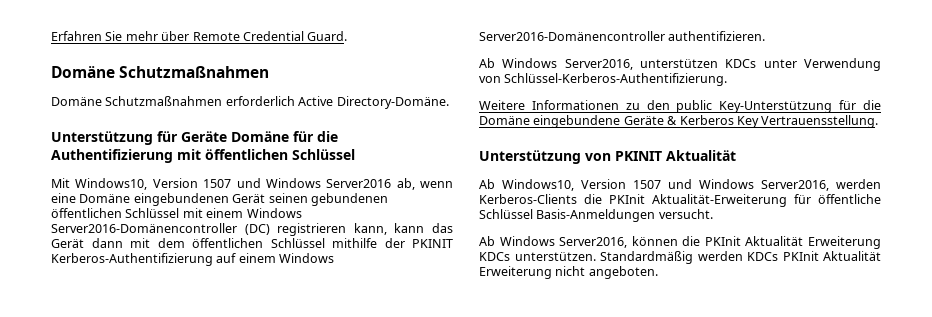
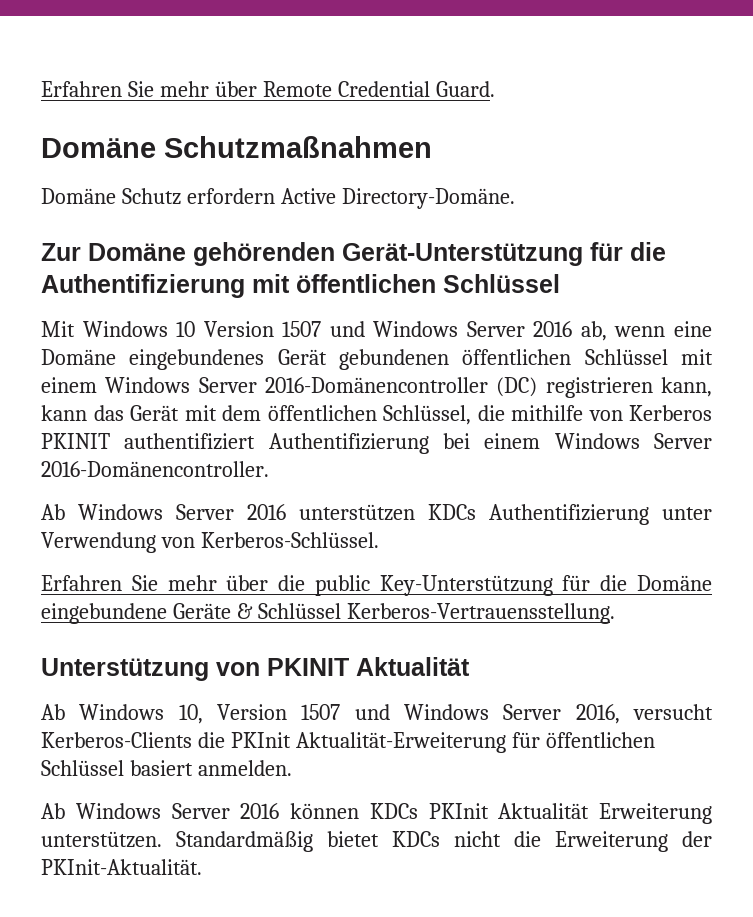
- Domäne Schutzmaßnahmen erforderlich Active Directory-Domäne.
+ Domäne Schutz erfordern Active Directory-Domäne.
- Unterstützung für Geräte Domäne für die Authentifizierung mit öffentlichen Schlüssel
+ Zur Domäne gehörenden Gerät-Unterstützung für die Authentifizierung mit öffentlichen Schlüssel
- Mit Windows10, Version 1507 und Windows Server2016 ab, wenn eine Domäne eingebundenen Gerät seinen gebundenen öffentlichen Schlüssel mit einem Windows Server2016-Domänencontroller (DC) registrieren kann, kann das Gerät dann mit dem öffentlichen Schlüssel mithilfe der PKINIT Kerberos-Authentifizierung auf einem Windows Server2016-Domänencontroller authentifizieren.
- Ab Windows Server2016, unterstützen KDCs unter Verwendung von Schlüssel-Kerberos-Authentifizierung.
- Weitere Informationen zu den public Key-Unterstützung für die Domäne eingebundene Geräte & Kerberos Key Vertrauensstellung.
+ Mit Windows 10 Version 1507 und Windows Server 2016 ab, wenn eine Domäne eingebundenes Gerät gebundenen öffentlichen Schlüssel mit einem Windows Server 2016-Domänencontroller (DC) registrieren kann, kann das Gerät mit dem öffentlichen Schlüssel, die mithilfe von Kerberos PKINIT authentifiziert Authentifizierung bei einem Windows Server 2016-Domänencontroller.
+ Ab Windows Server 2016 unterstützen KDCs Authentifizierung unter Verwendung von Kerberos-Schlüssel.
+ Erfahren Sie mehr über die public Key-Unterstützung für die Domäne eingebundene Geräte & Schlüssel Kerberos-Vertrauensstellung.
- Ab Windows10, Version 1507 und Windows Server2016, werden Kerberos-Clients die PKInit Aktualität-Erweiterung für öffentliche Schlüssel Basis-Anmeldungen versucht.
- Ab Windows Server2016, können die PKInit Aktualität Erweiterung KDCs unterstützen. Standardmäßig werden KDCs PKInit Aktualität Erweiterung nicht angeboten.
+ Ab Windows 10, Version 1507 und Windows Server 2016, versucht Kerberos-Clients die PKInit Aktualität-Erweiterung für öffentlichen Schlüssel basiert anmelden.
+ Ab Windows Server 2016 können KDCs PKInit Aktualität Erweiterung unterstützen. Standardmäßig bietet KDCs nicht die Erweiterung der PKInit-Aktualität.

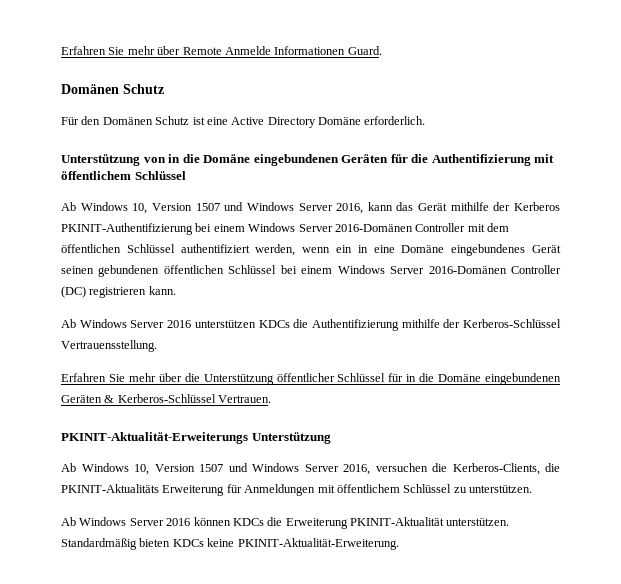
- Erfahren Sie mehr über Remote Credential Guard.
- Domäne Schutzmaßnahmen
- Domäne Schutz erfordern Active Directory-Domäne.
- Zur Domäne gehörenden Gerät-Unterstützung für die Authentifizierung mit öffentlichen Schlüssel
- Mit Windows 10 Version 1507 und Windows Server 2016 ab, wenn eine Domäne eingebundenes Gerät gebundenen öffentlichen Schlüssel mit einem Windows Server 2016-Domänencontroller (DC) registrieren kann, kann das Gerät mit dem öffentlichen Schlüssel, die mithilfe von Kerberos PKINIT authentifiziert Authentifizierung bei einem Windows Server 2016-Domänencontroller.
- Ab Windows Server 2016 unterstützen KDCs Authentifizierung unter Verwendung von Kerberos-Schlüssel.
- Erfahren Sie mehr über die public Key-Unterstützung für die Domäne eingebundene Geräte & Schlüssel Kerberos-Vertrauensstellung.
- Unterstützung von PKINIT Aktualität
- Ab Windows 10, Version 1507 und Windows Server 2016, versucht Kerberos-Clients die PKInit Aktualität-Erweiterung für öffentlichen Schlüssel basiert anmelden.
+ Erfahren Sie mehr über Remote Anmelde Informationen Guard.
+ Domänen Schutz
+ Für den Domänen Schutz ist eine Active Directory Domäne erforderlich.
+ Unterstützung von in die Domäne eingebundenen Geräten für die Authentifizierung mit öffentlichem Schlüssel
+ Ab Windows 10, Version 1507 und Windows Server 2016, kann das Gerät mithilfe der Kerberos PKINIT-Authentifizierung bei einem Windows Server 2016-Domänen Controller mit dem öffentlichen Schlüssel authentifiziert werden, wenn ein in eine Domäne eingebundenes Gerät seinen gebundenen öffentlichen Schlüssel bei einem Windows Server 2016-Domänen Controller (DC) registrieren kann.
+ Ab Windows Server 2016 unterstützen KDCs die Authentifizierung mithilfe der Kerberos-Schlüssel Vertrauensstellung.
+ Erfahren Sie mehr über die Unterstützung öffentlicher Schlüssel für in die Domäne eingebundenen Geräten & Kerberos-Schlüssel Vertrauen.
+ PKINIT-Aktualität-Erweiterungs Unterstützung
+ Ab Windows 10, Version 1507 und Windows Server 2016, versuchen die Kerberos-Clients, die PKINIT-Aktualitäts Erweiterung für Anmeldungen mit öffentlichem Schlüssel zu unterstützen.
- Ab Windows Server 2016 können KDCs PKInit Aktualität Erweiterung unterstützen. Standardmäßig bietet KDCs nicht die Erweiterung der PKInit-Aktualität.
+ Ab Windows Server 2016 können KDCs die Erweiterung PKINIT-Aktualität unterstützen. Standardmäßig bieten KDCs keine PKINIT-Aktualität-Erweiterung.

